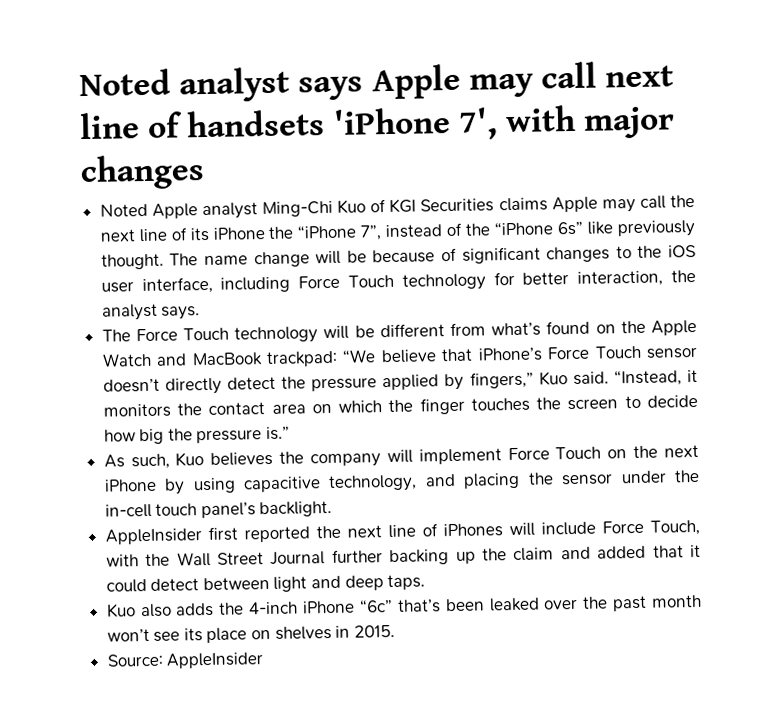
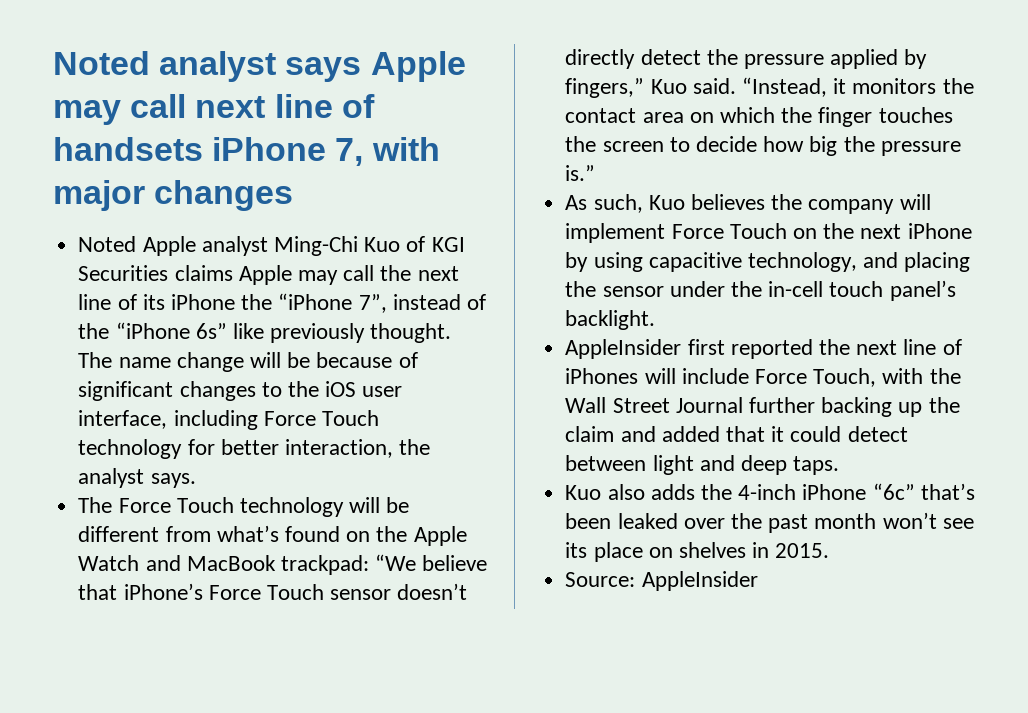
- Noted analyst says Apple may call next line of handsets 'iPhone 7', with major changes
+ Noted analyst says Apple may call next line of handsets iPhone 7, with major changes

